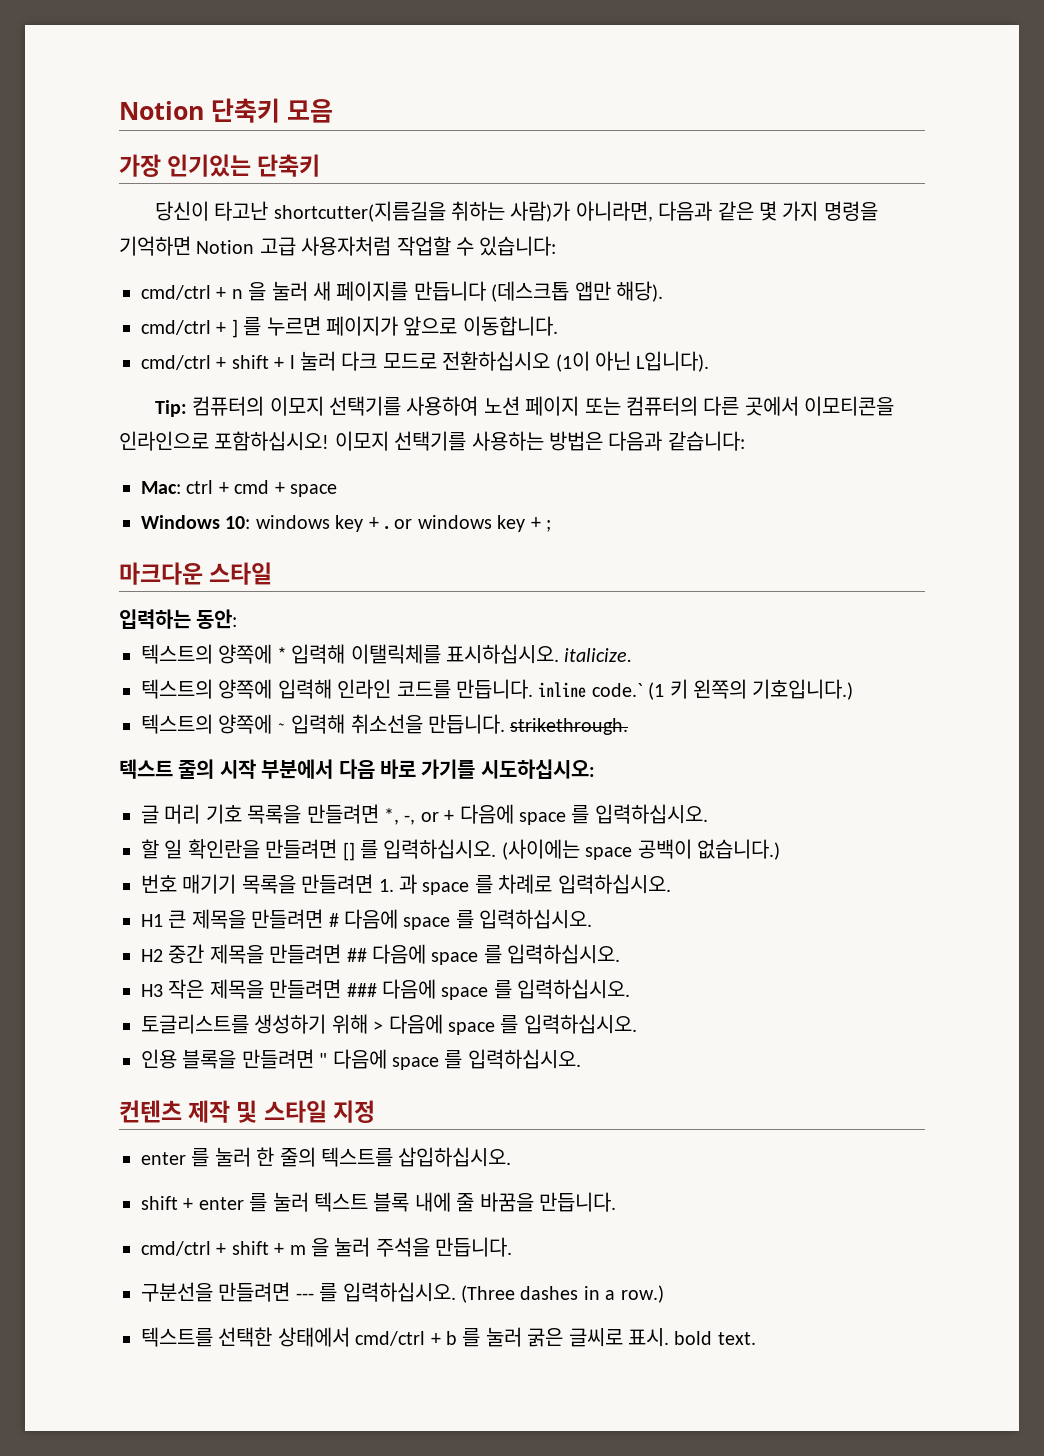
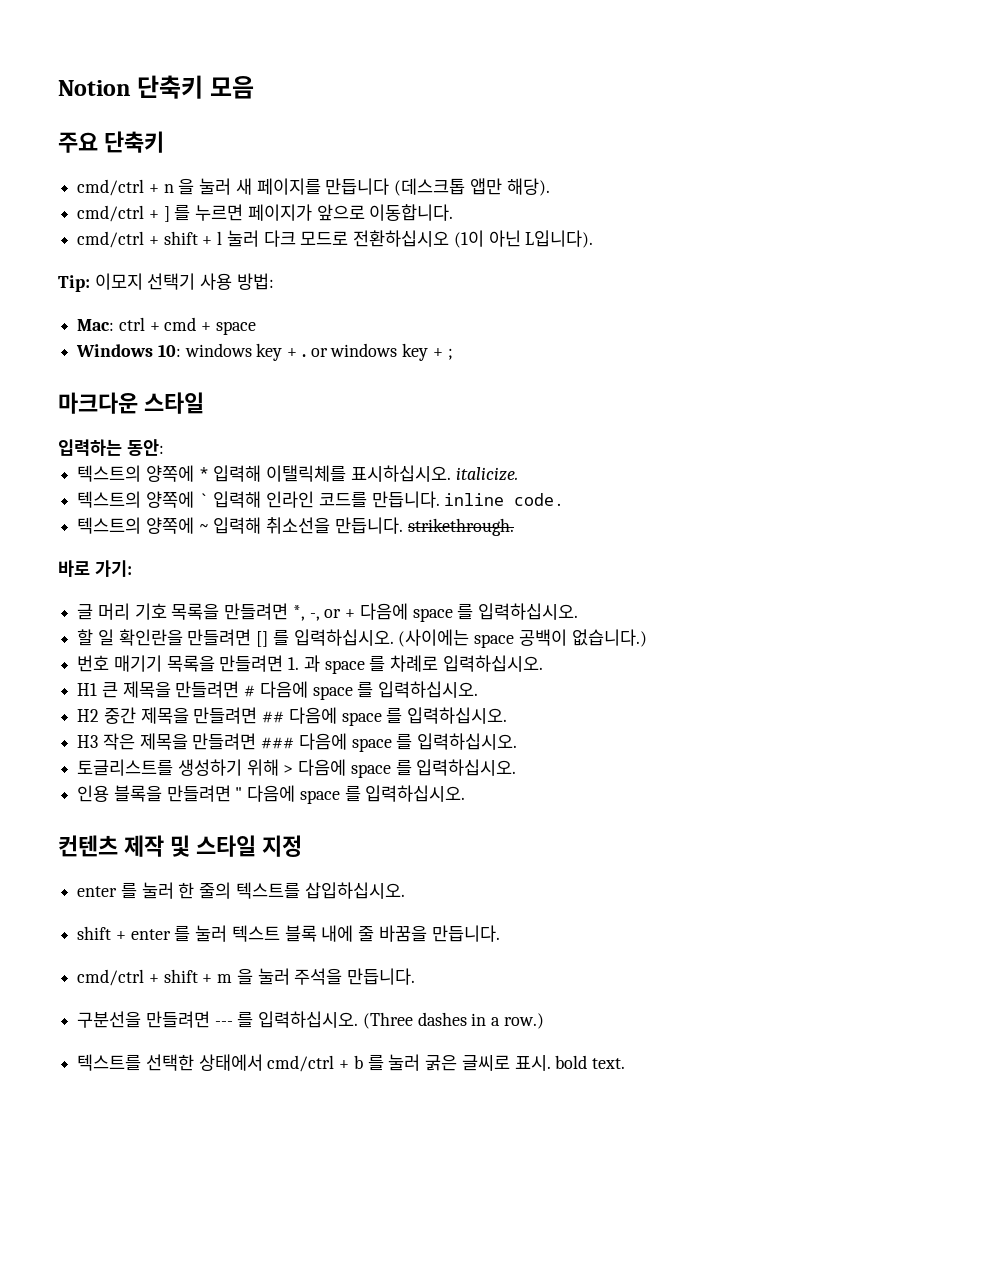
- 가장 인기있는 단축키
- 당신이 타고난 shortcutter(지름길을 취하는 사람)가 아니라면, 다음과 같은 몇 가지 명령을 기억하면 Notion 고급 사용자처럼 작업할 수 있습니다:
+ 주요 단축키
- Tip: 컴퓨터의 이모지 선택기를 사용하여 노션 페이지 또는 컴퓨터의 다른 곳에서 이모티콘을 인라인으로 포함하십시오! 이모지 선택기를 사용하는 방법은 다음과 같습니다:
+ Tip: 이모지 선택기 사용 방법:
- 텍스트의 양쪽에 입력해 인라인 코드를 만듭니다. inline code.` (1 키 왼쪽의 기호입니다.)
+ 텍스트의 양쪽에 ` 입력해 인라인 코드를 만듭니다. inline code.
- 텍스트 줄의 시작 부분에서 다음 바로 가기를 시도하십시오:
+ 바로 가기:

